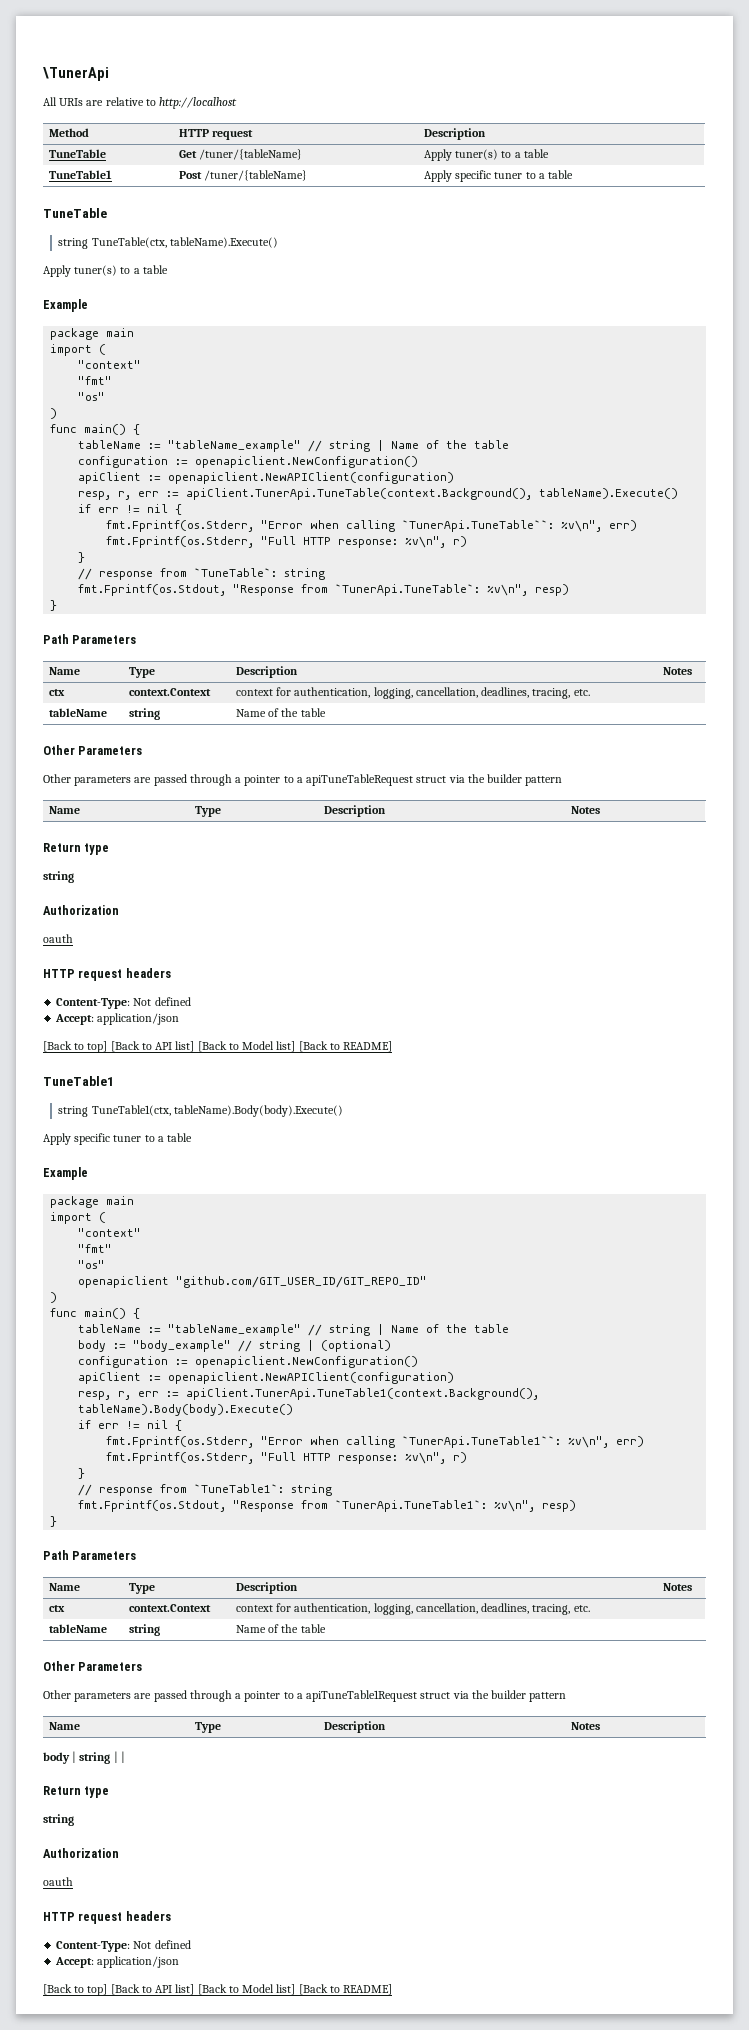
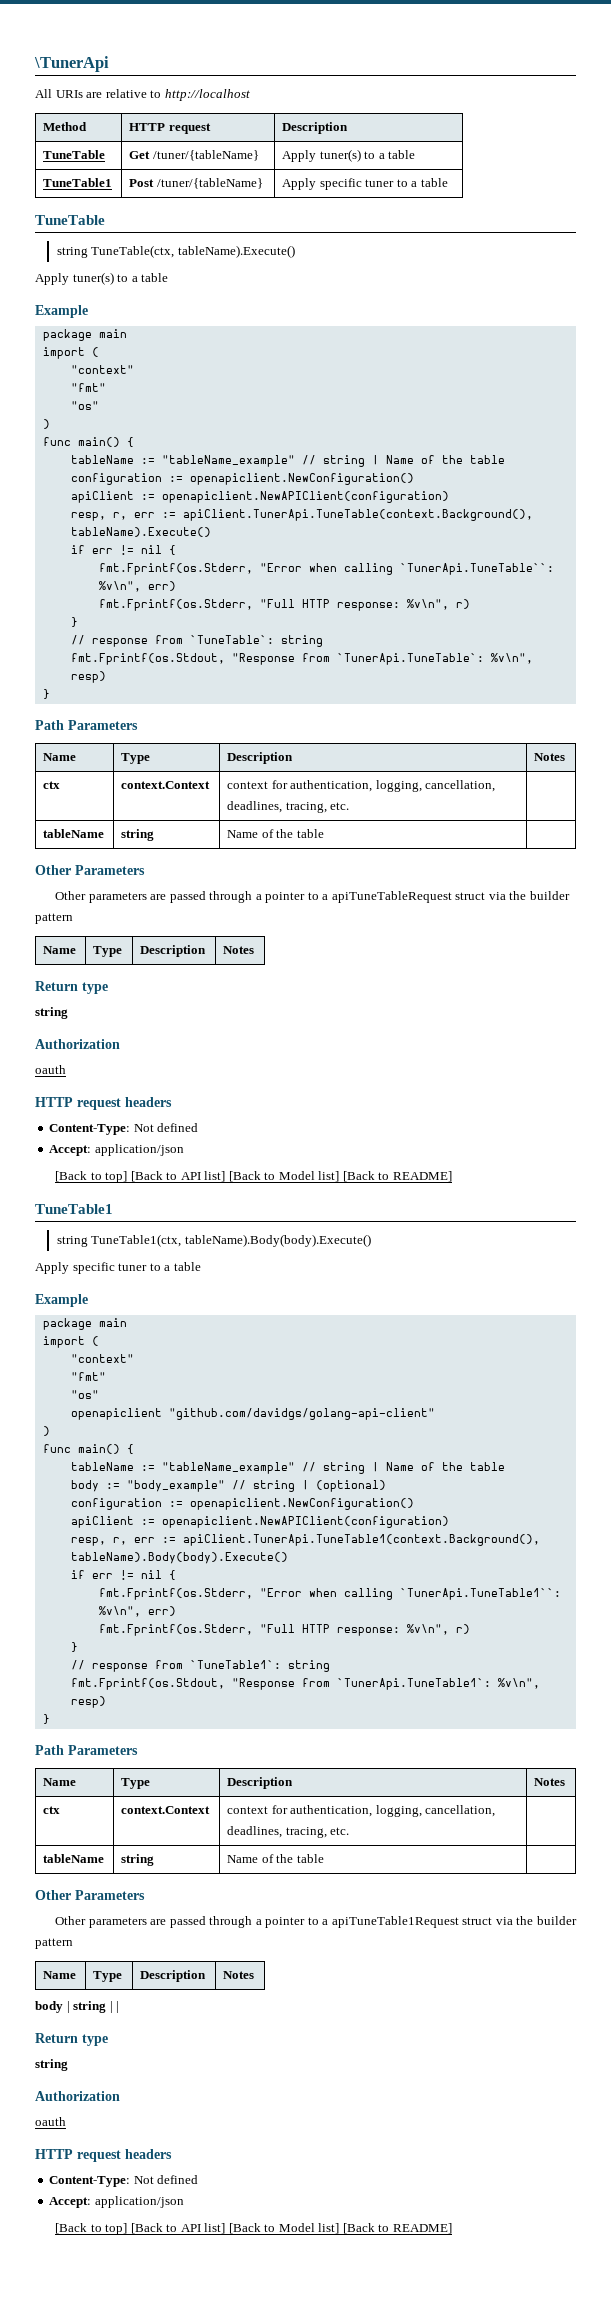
- openapiclient "github.com/GIT_USER_ID/GIT_REPO_ID"
+ openapiclient "github.com/davidgs/golang-api-client"

